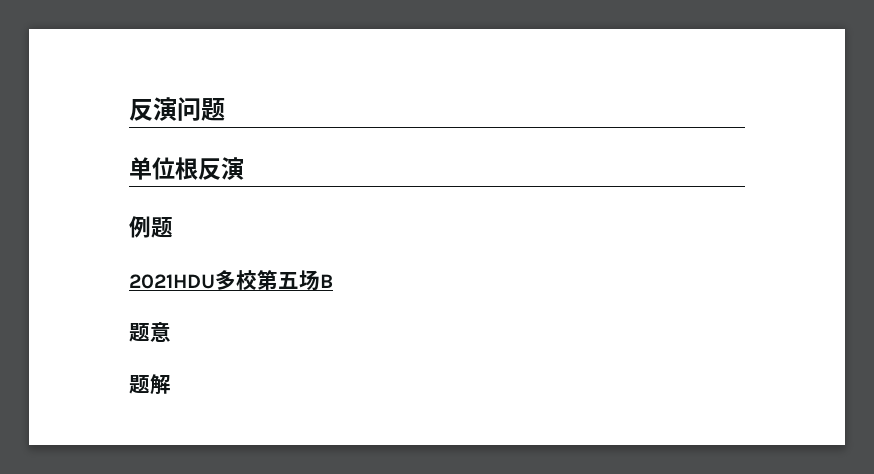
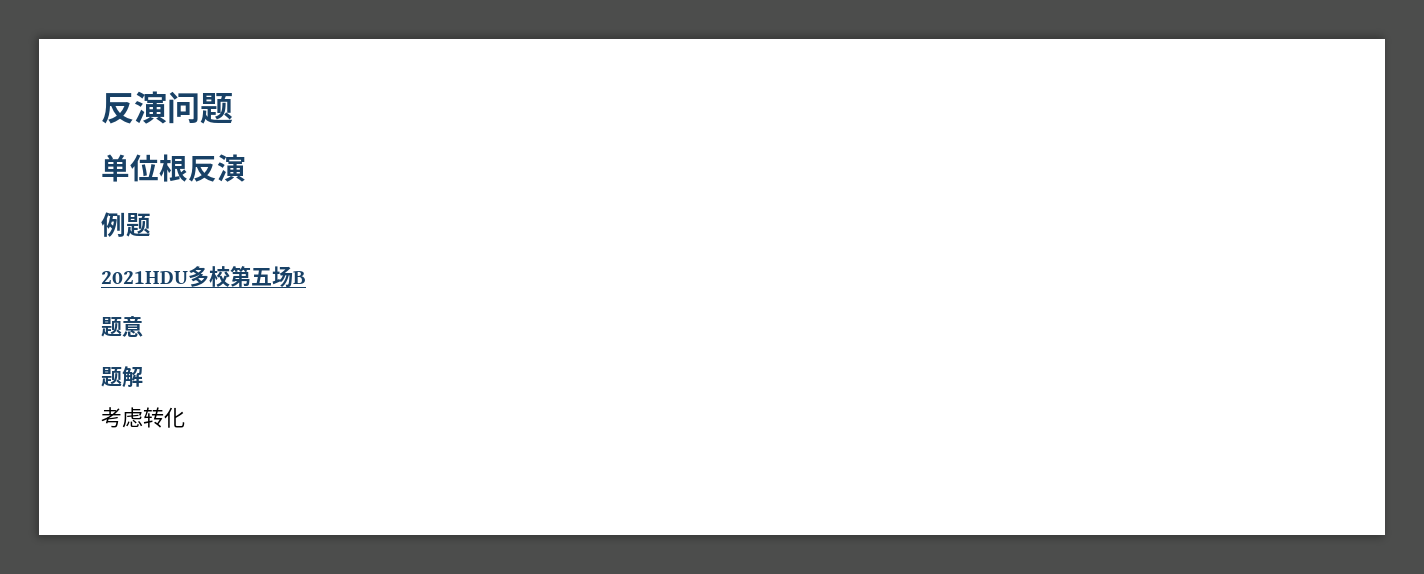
+ 考虑转化

